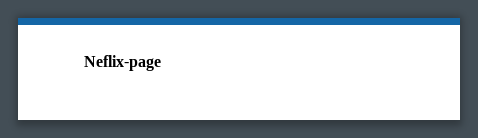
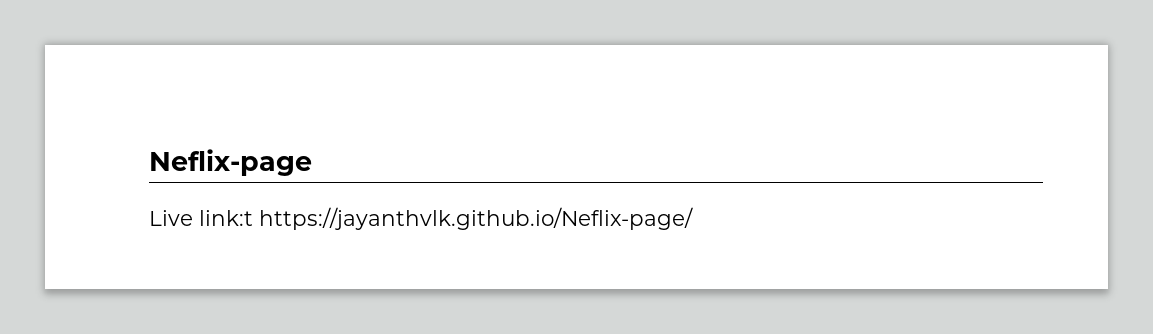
+ Live link:t https://jayanthvlk.github.io/Neflix-page/

